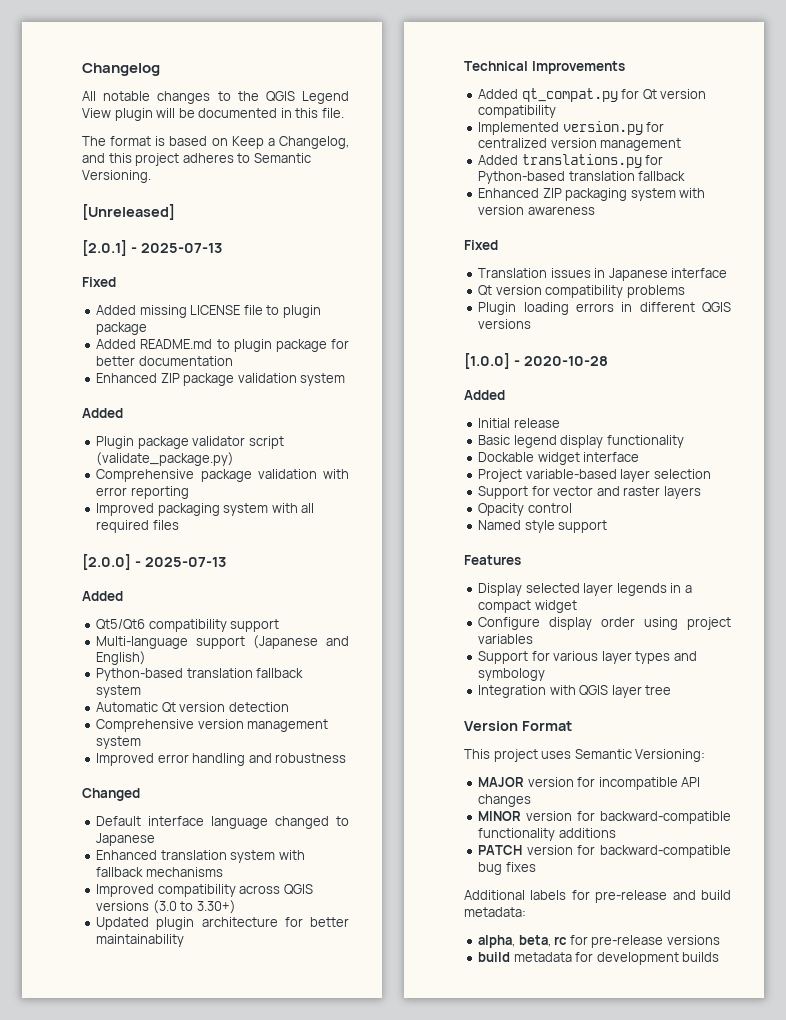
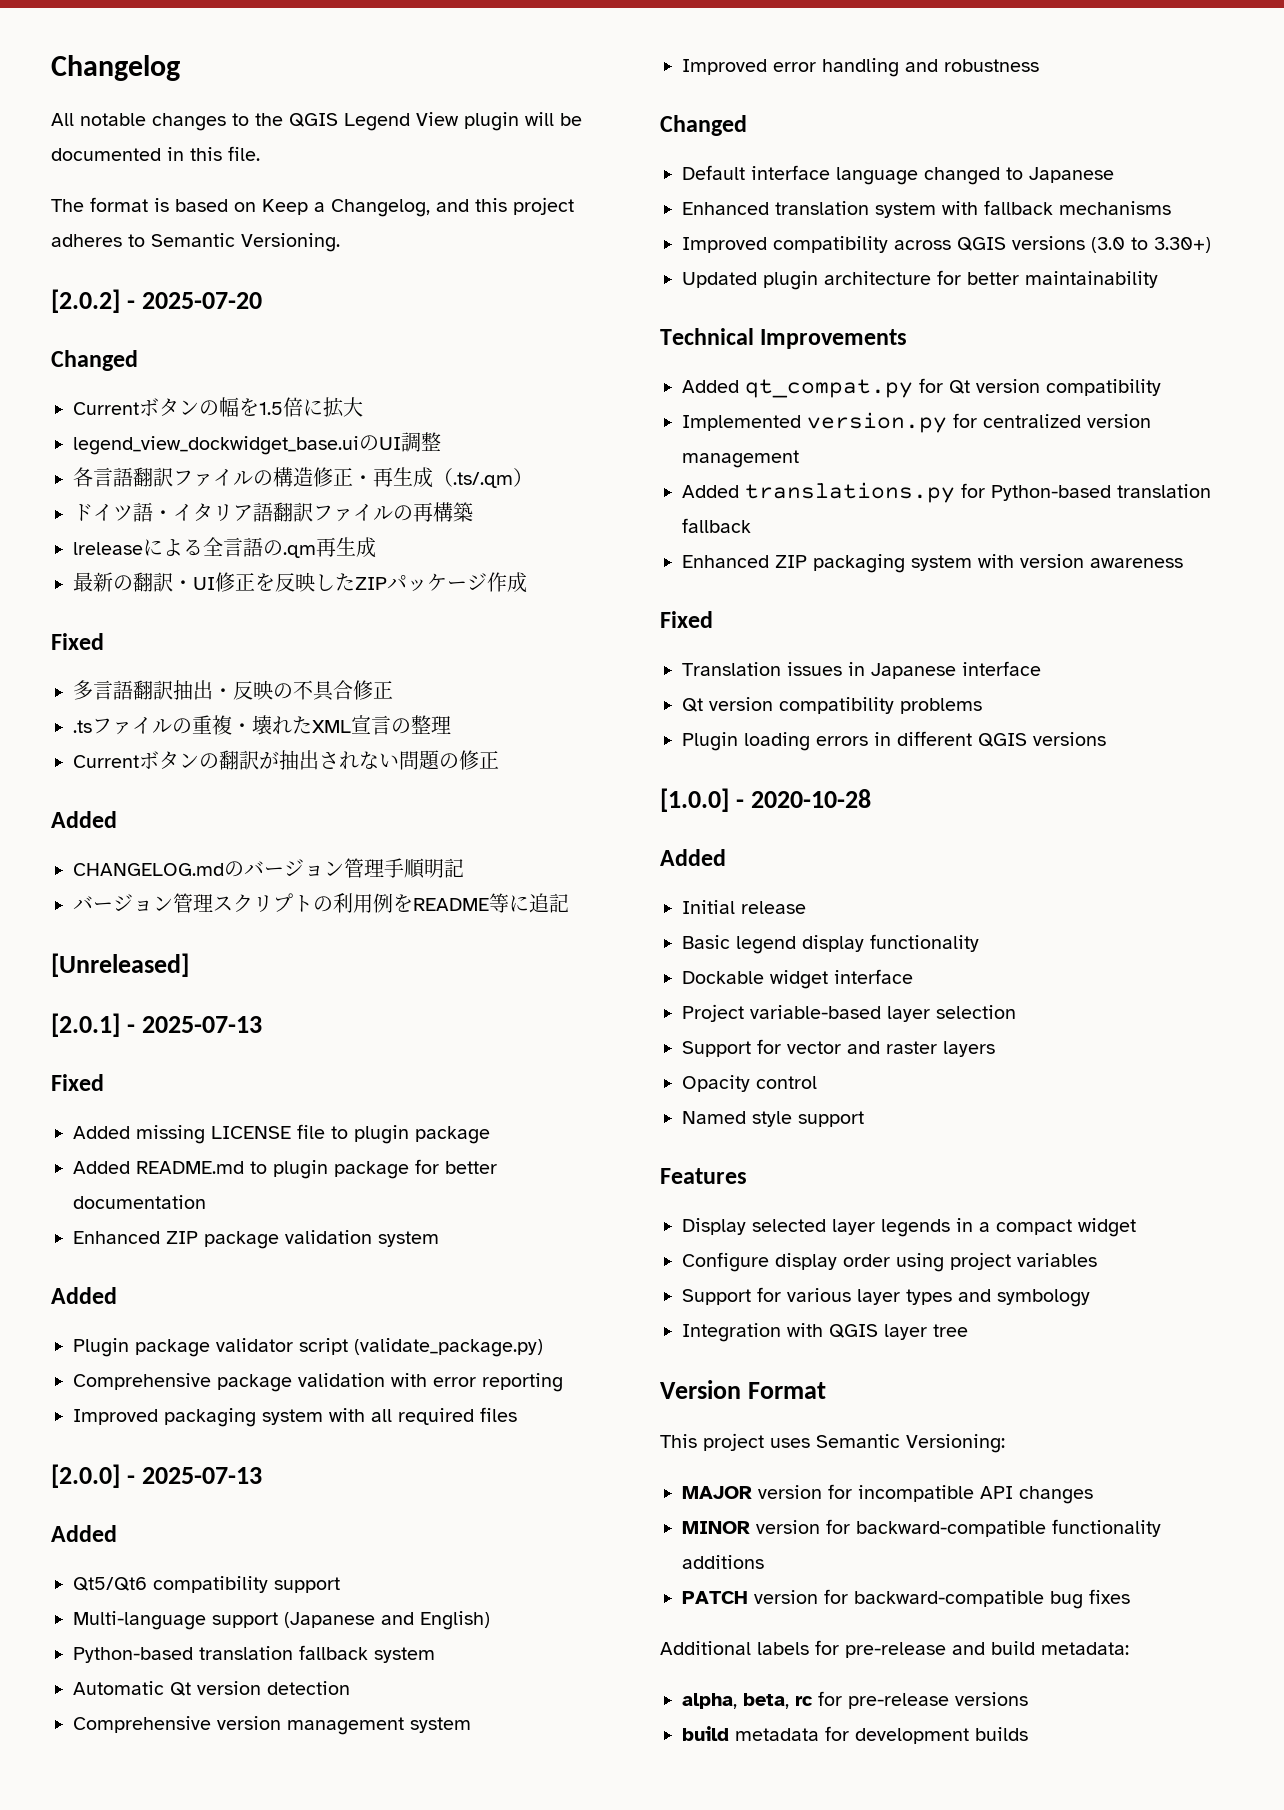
+ [2.0.2] - 2025-07-20
+ Changed
+ Currentボタンの幅を1.5倍に拡大
+ legend_view_dockwidget_base.uiのUI調整
+ 各言語翻訳ファイルの構造修正・再生成（.ts/.qm）
+ ドイツ語・イタリア語翻訳ファイルの再構築
+ lreleaseによる全言語の.qm再生成
+ 最新の翻訳・UI修正を反映したZIPパッケージ作成
+ Fixed
+ 多言語翻訳抽出・反映の不具合修正
+ .tsファイルの重複・壊れたXML宣言の整理
+ Currentボタンの翻訳が抽出されない問題の修正
+ Added
+ CHANGELOG.mdのバージョン管理手順明記
+ バージョン管理スクリプトの利用例をREADME等に追記

